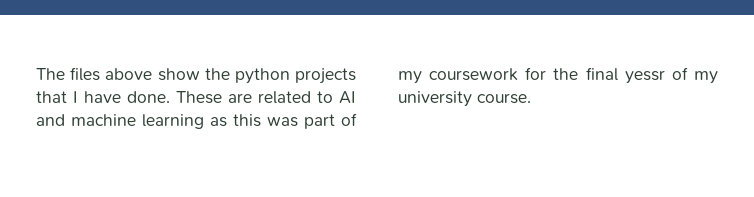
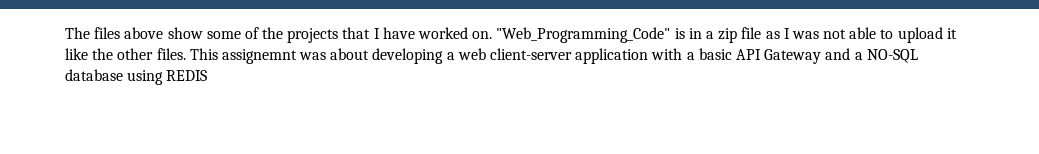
- The files above show the python projects that I have done. These are related to AI and machine learning as this was part of my coursework for the final yessr of my university course.
+ The files above show some of the projects that I have worked on. "Web_Programming_Code" is in a zip file as I was not able to upload it like the other files. This assignemnt was about developing a web client-server application with a basic API Gateway and a NO-SQL database using REDIS

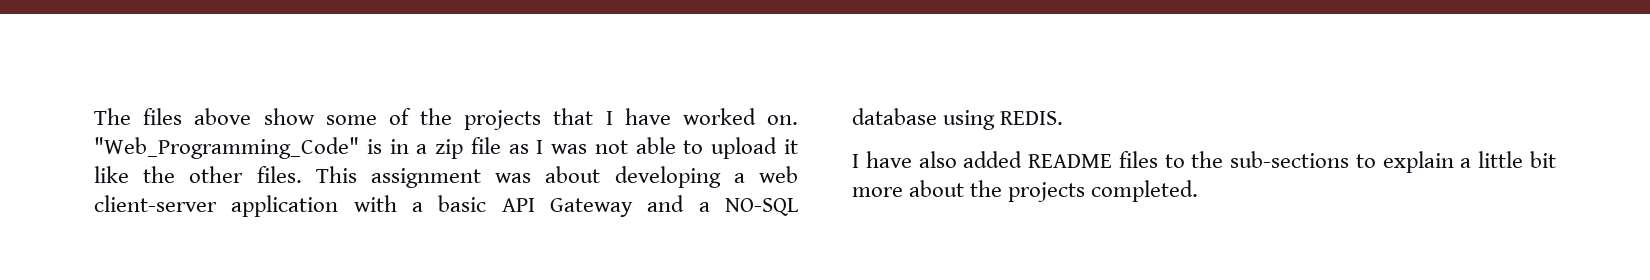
- This assignemnt was about developing a web client-server application with a basic API Gateway and a NO-SQL database using REDIS
+ This assignment was about developing a web client-server application with a basic API Gateway and a NO-SQL database using REDIS.
+ I have also added README files to the sub-sections to explain a little bit more about the projects completed.

